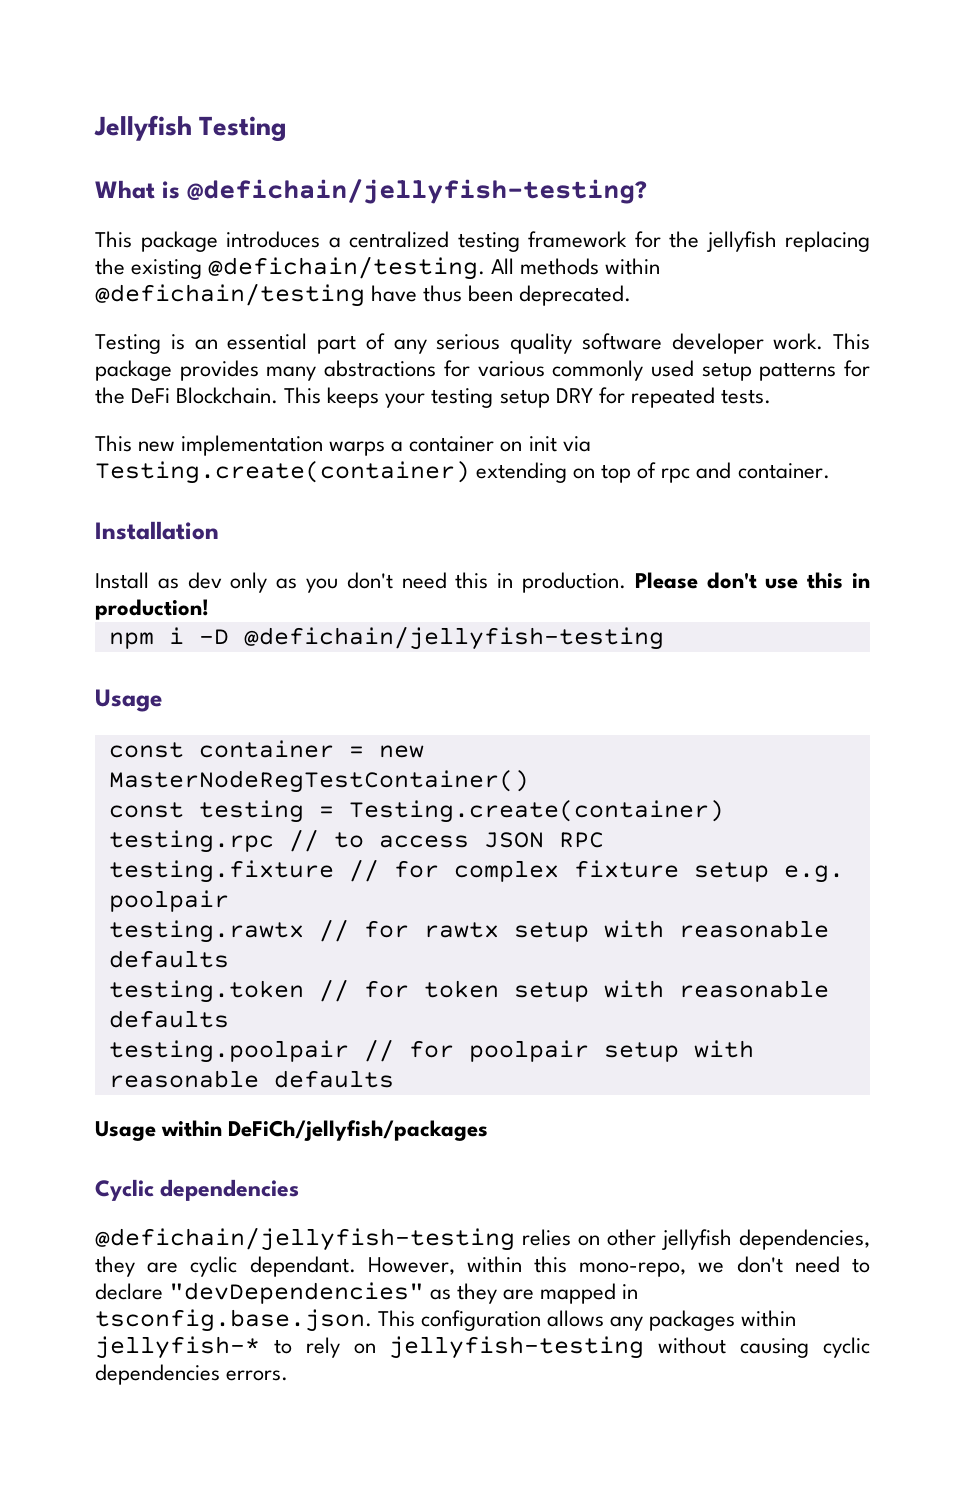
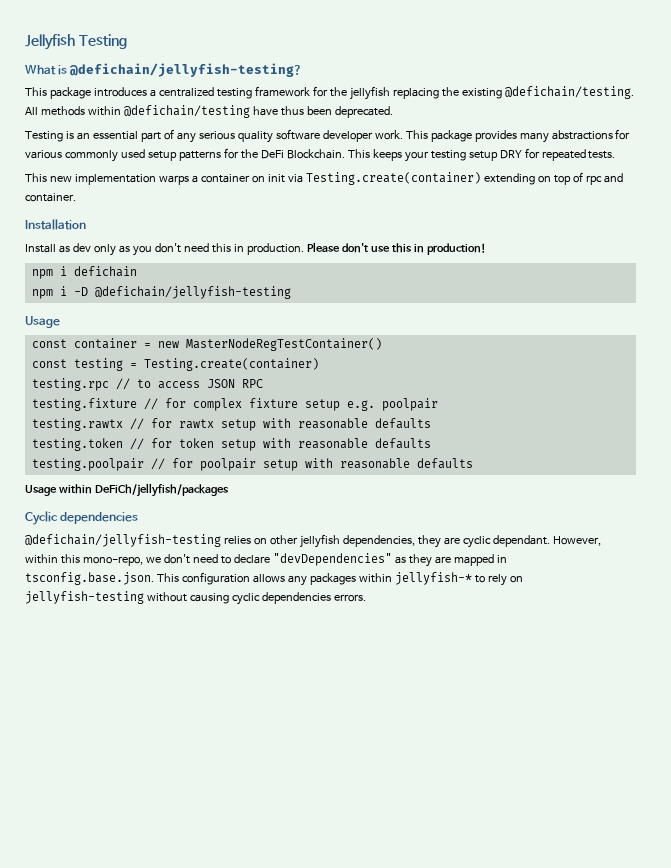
+ npm i defichain

